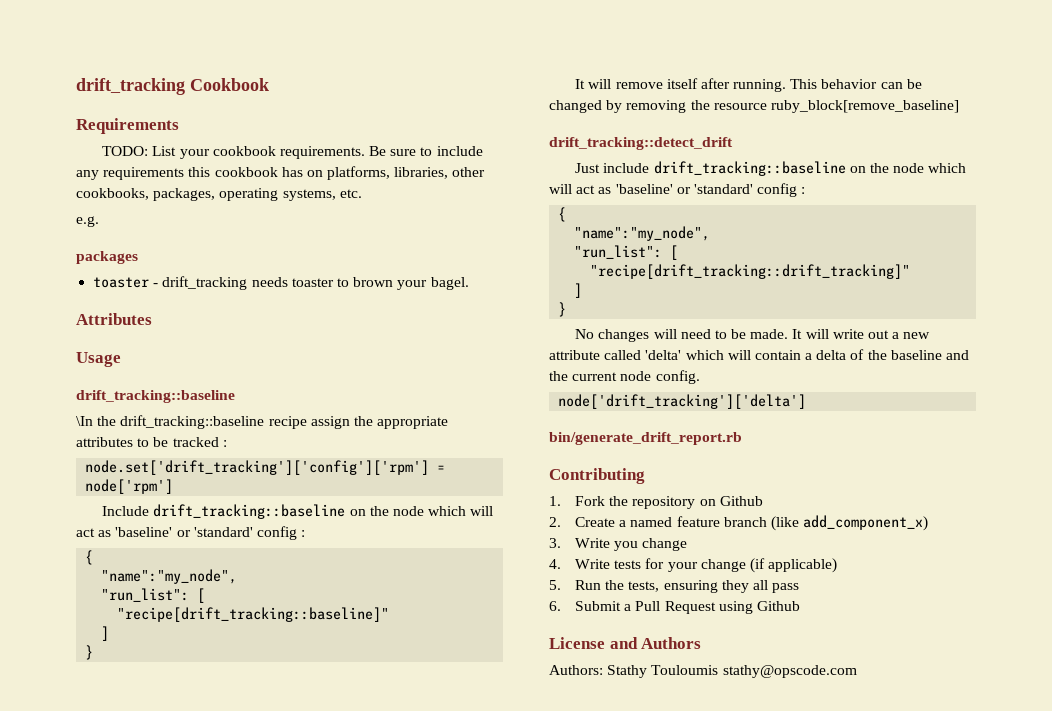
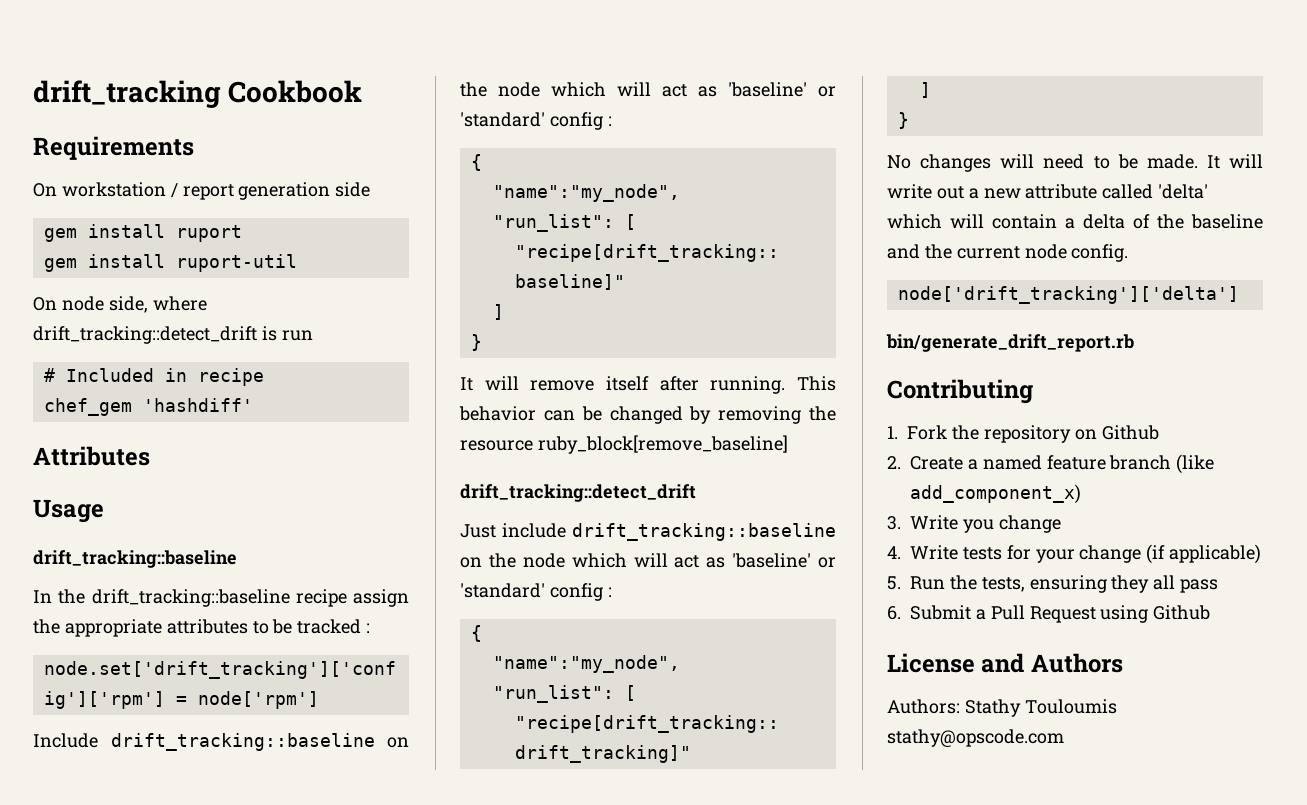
- TODO: List your cookbook requirements. Be sure to include any requirements this cookbook has on platforms, libraries, other cookbooks, packages, operating systems, etc.
- e.g.
- packages
- toaster - drift_tracking needs toaster to brown your bagel.
+ On workstation / report generation side
+ gem install ruport
+ gem install ruport-util
+ On node side, where drift_tracking::detect_drift is run
+ # Included in recipe
+ chef_gem 'hashdiff'
- \In the drift_tracking::baseline recipe assign the appropriate attributes to be tracked :
+ In the drift_tracking::baseline recipe assign the appropriate attributes to be tracked :

